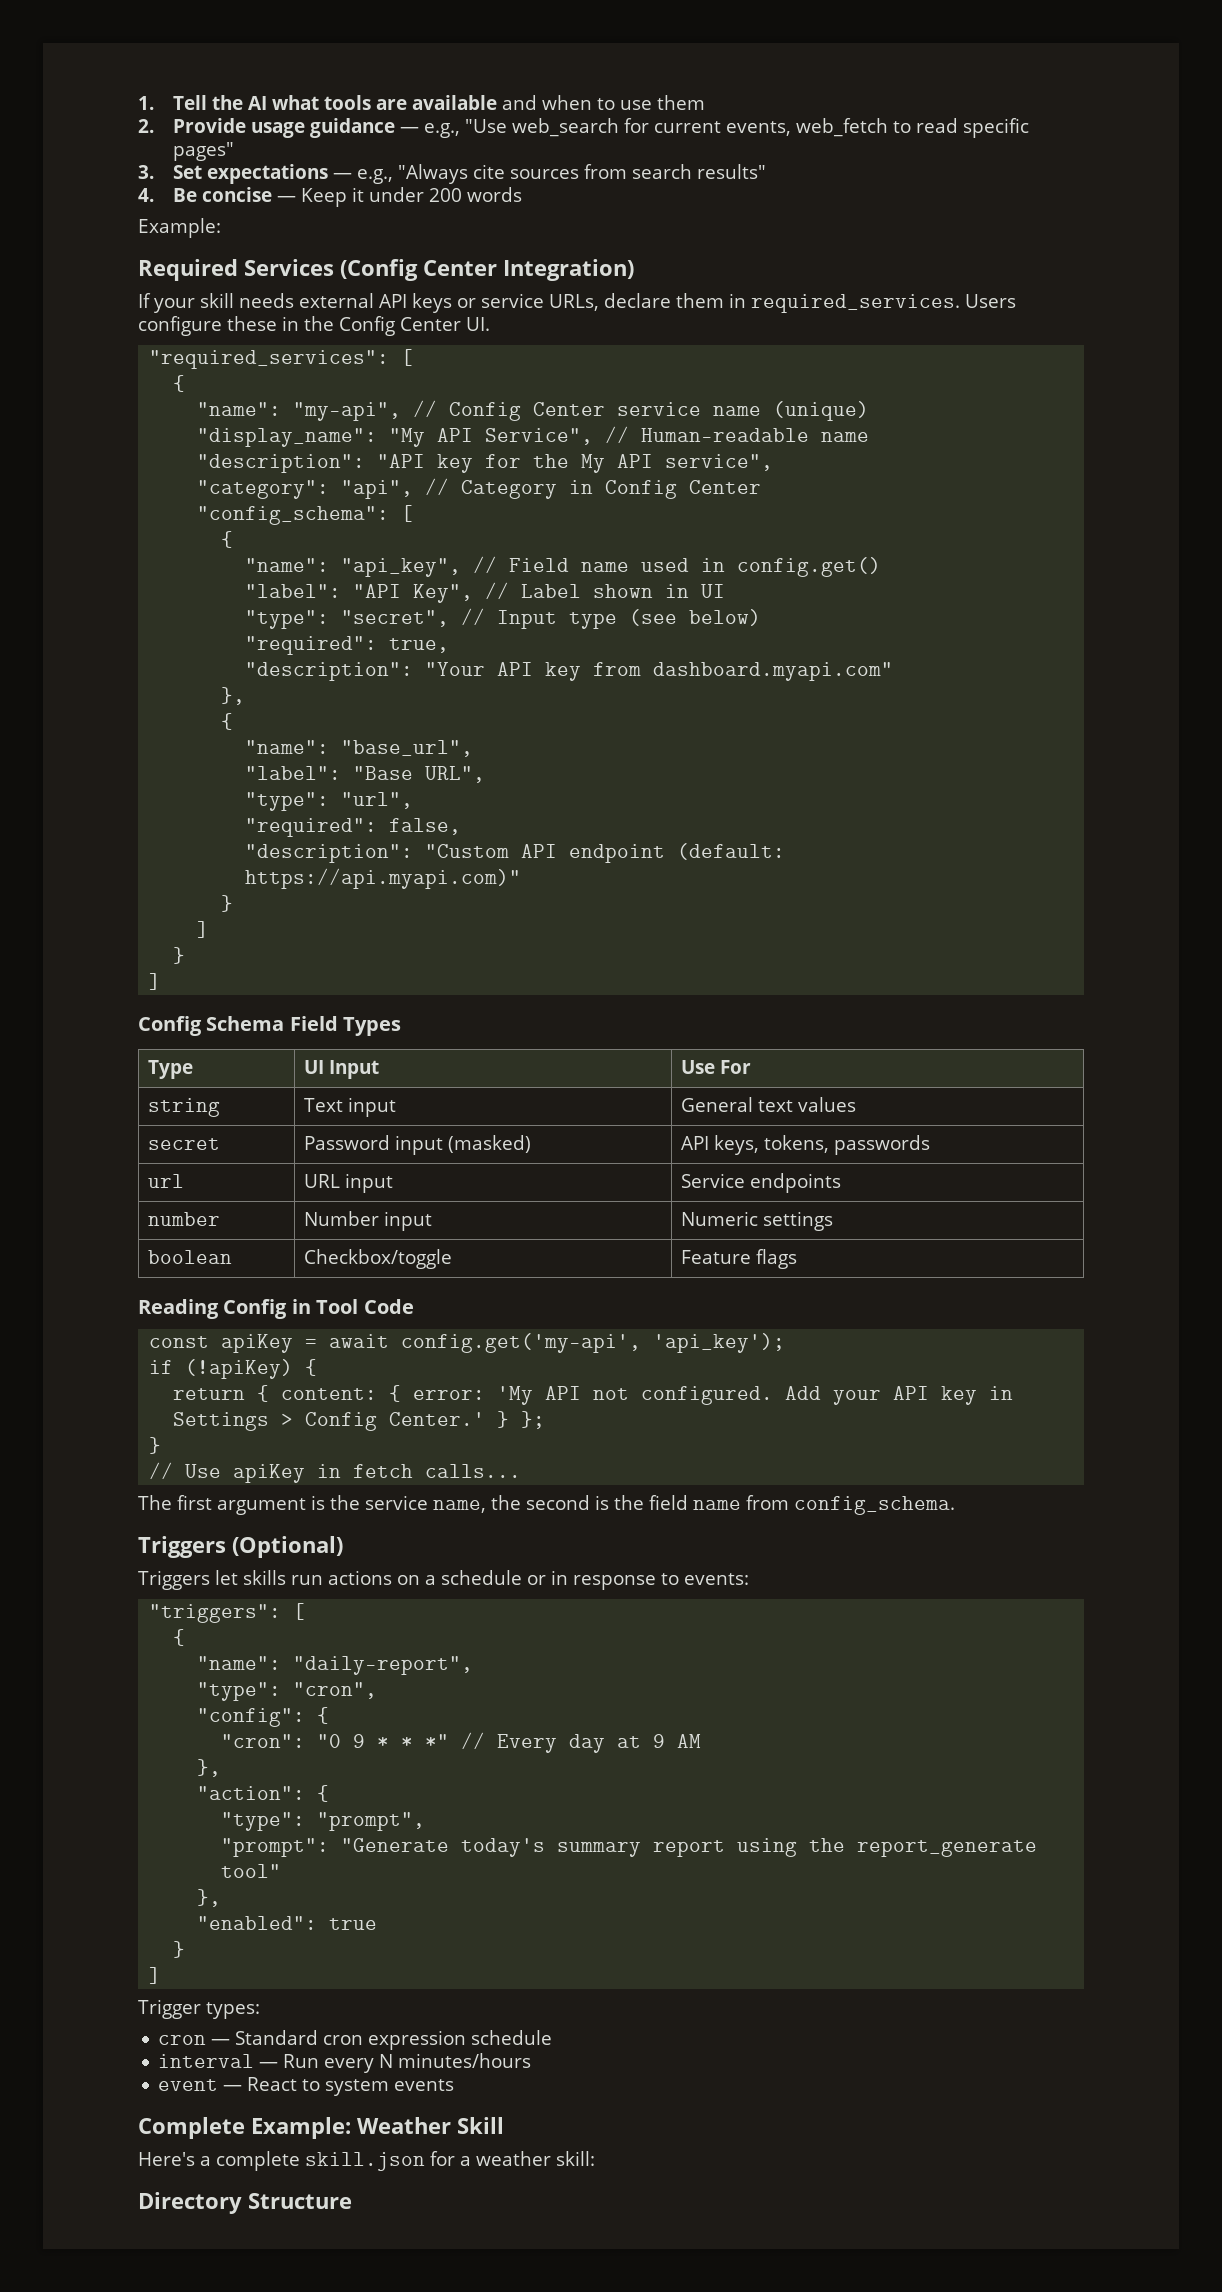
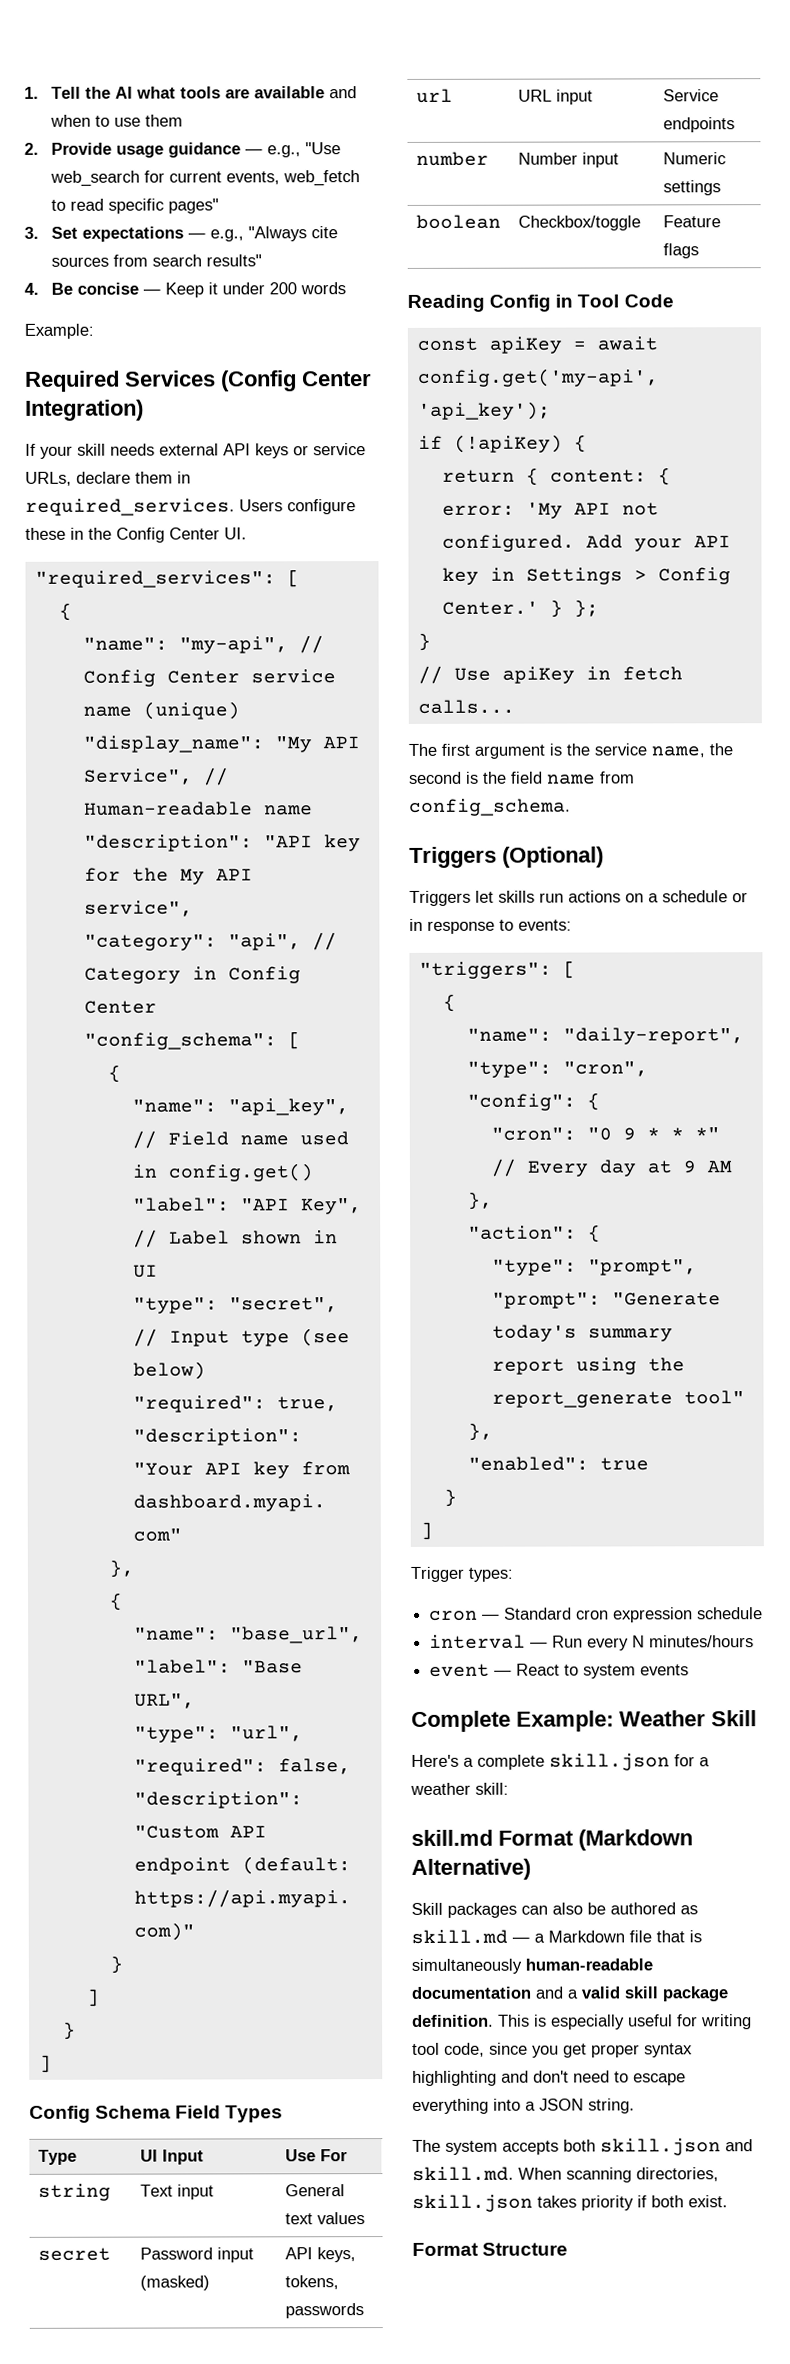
- Directory Structure
+ skill.md Format (Markdown Alternative)
+ Skill packages can also be authored as skill.md — a Markdown file that is simultaneously human-readable documentation and a valid skill package definition. This is especially useful for writing tool code, since you get proper syntax highlighting and don't need to escape everything into a JSON string.
+ The system accepts both skill.json and skill.md. When scanning directories, skill.json takes priority if both exist.
+ Format Structure

